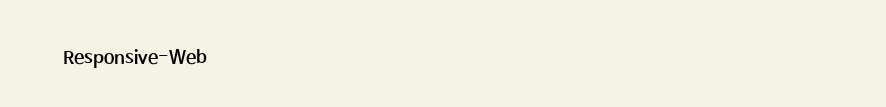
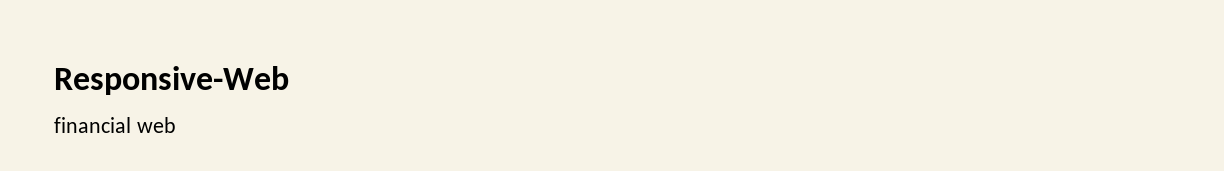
+ financial web

